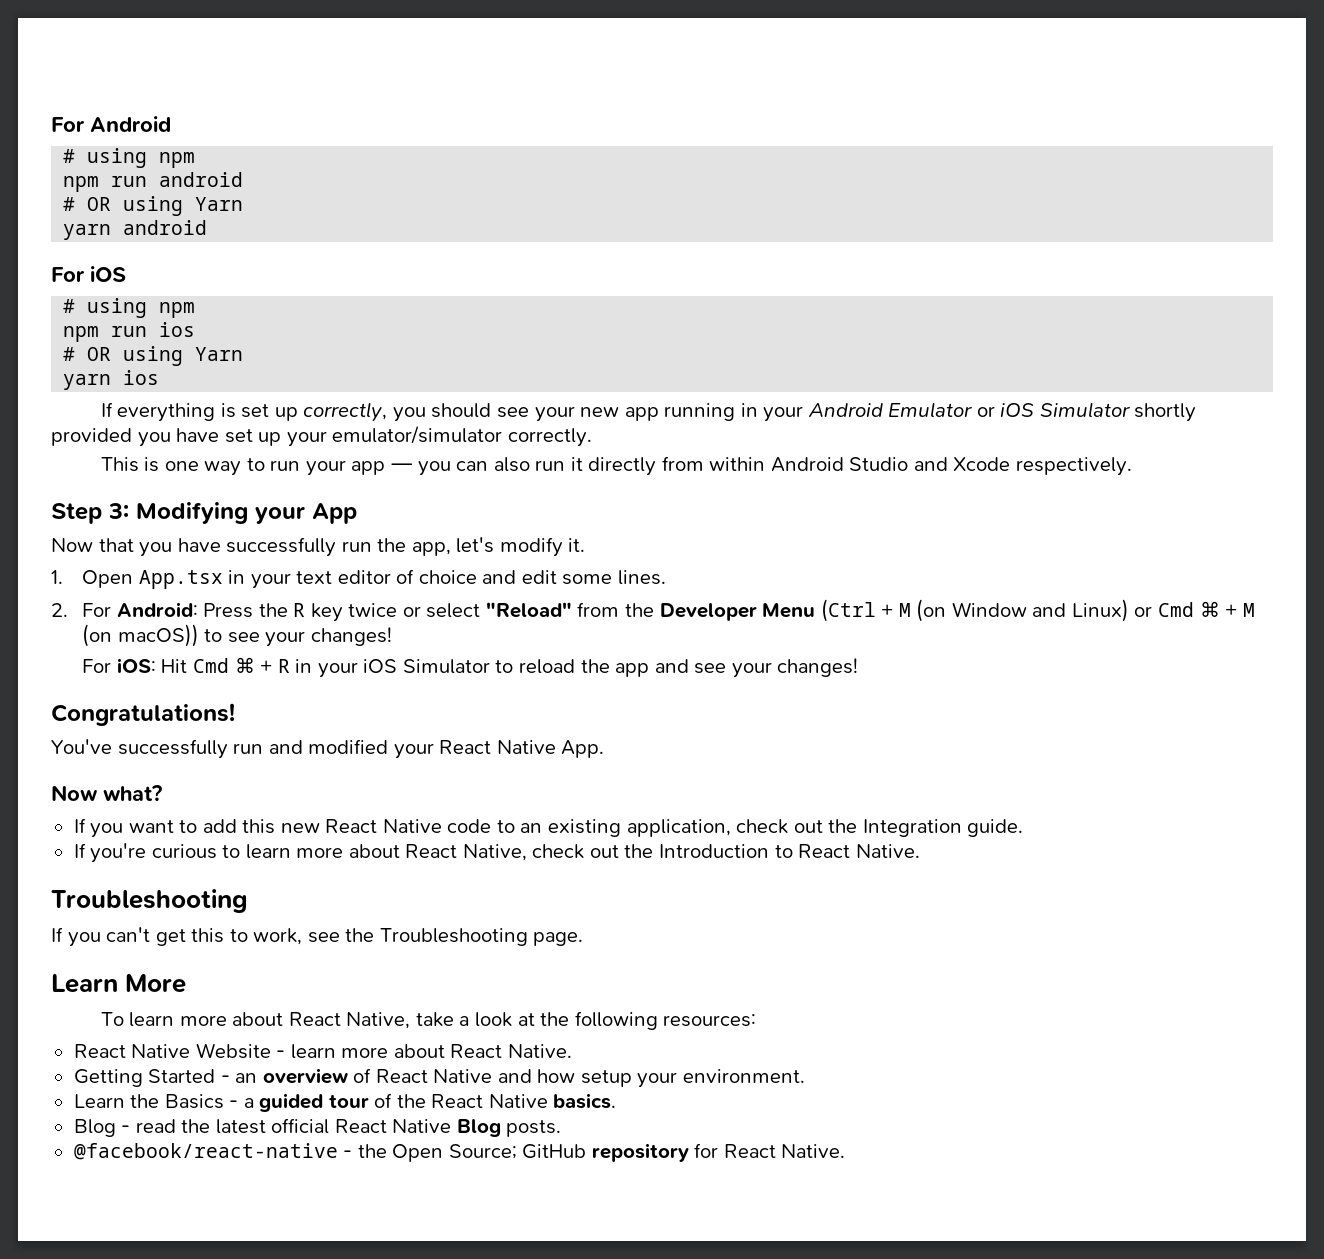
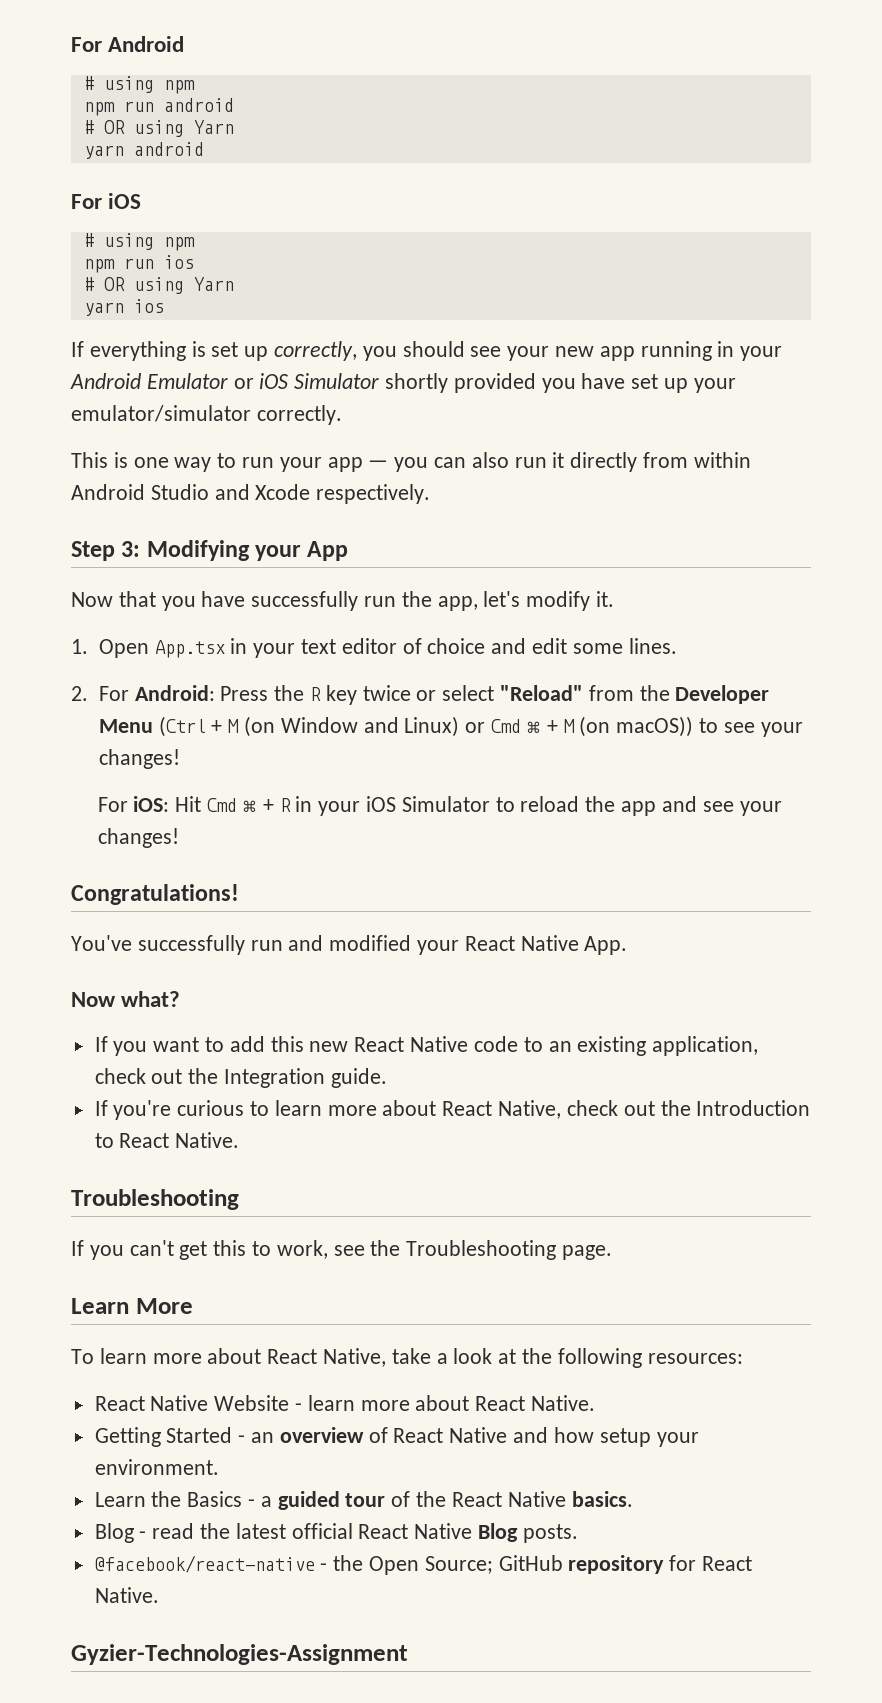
+ Gyzier-Technologies-Assignment

